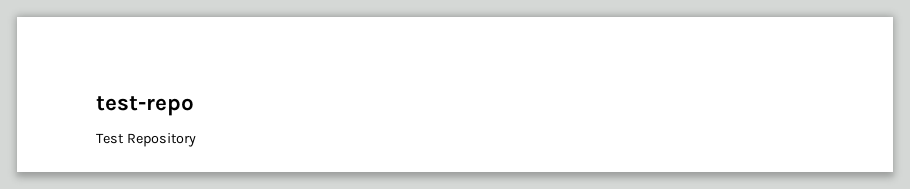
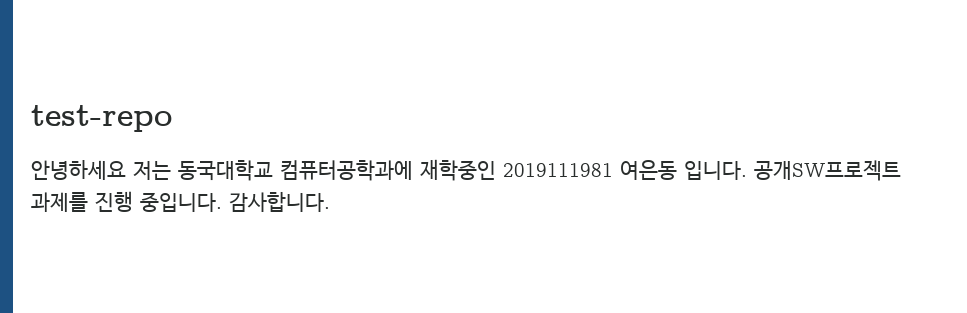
- Test Repository
+ 안녕하세요 저는 동국대학교 컴퓨터공학과에 재학중인 2019111981 여은동 입니다. 공개SW프로젝트 과제를 진행 중입니다. 감사합니다.

